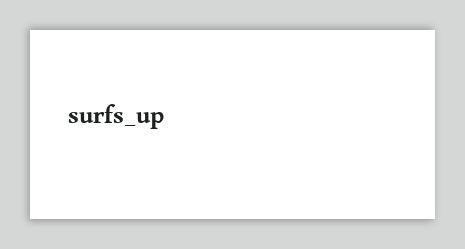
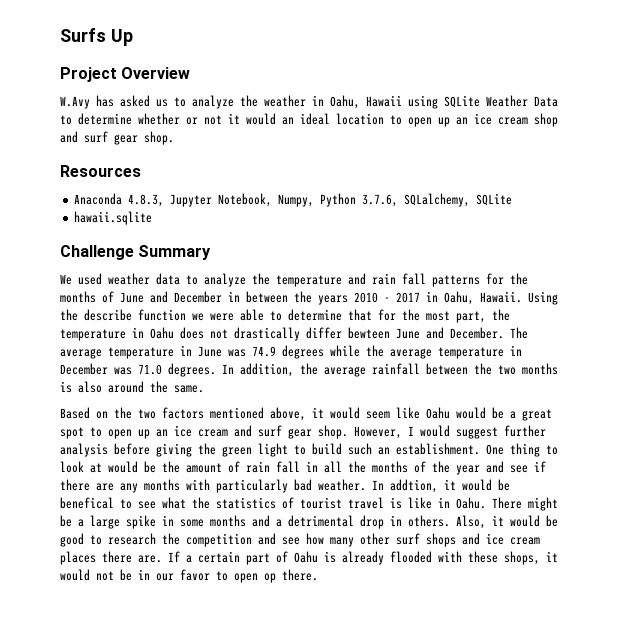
- surfs_up
+ Surfs Up
+ Project Overview
+ W.Avy has asked us to analyze the weather in Oahu, Hawaii using SQLite Weather Data to determine whether or not it would an ideal location to open up an ice cream shop and surf gear shop.
+ Resources
+ Anaconda 4.8.3, Jupyter Notebook, Numpy, Python 3.7.6, SQLalchemy, SQLite
+ hawaii.sqlite
+ Challenge Summary
+ We used weather data to analyze the temperature and rain fall patterns for the months of June and December in between the years 2010 - 2017 in Oahu, Hawaii. Using the describe function we were able to determine that for the most part, the temperature in Oahu does not drastically differ bewteen June and December. The average temperature in June was 74.9 degrees while the average temperature in December was 71.0 degrees. In addition, the average rainfall between the two months is also around the same.
+ Based on the two factors mentioned above, it would seem like Oahu would be a great spot to open up an ice cream and surf gear shop. However, I would suggest further analysis before giving the green light to build such an establishment. One thing to look at would be the amount of rain fall in all the months of the year and see if there are any months with particularly bad weather. In addtion, it would be benefical to see what the statistics of tourist travel is like in Oahu. There might be a large spike in some months and a detrimental drop in others. Also, it would be good to research the competition and see how many other surf shops and ice cream places there are. If a certain part of Oahu is already flooded with these shops, it would not be in our favor to open op there.

